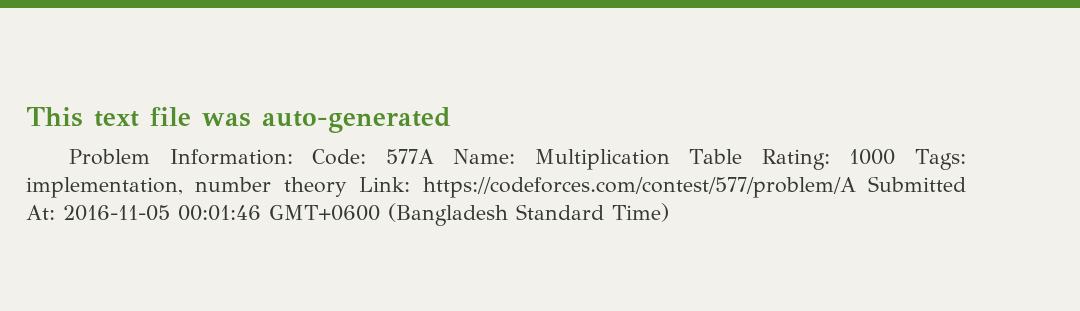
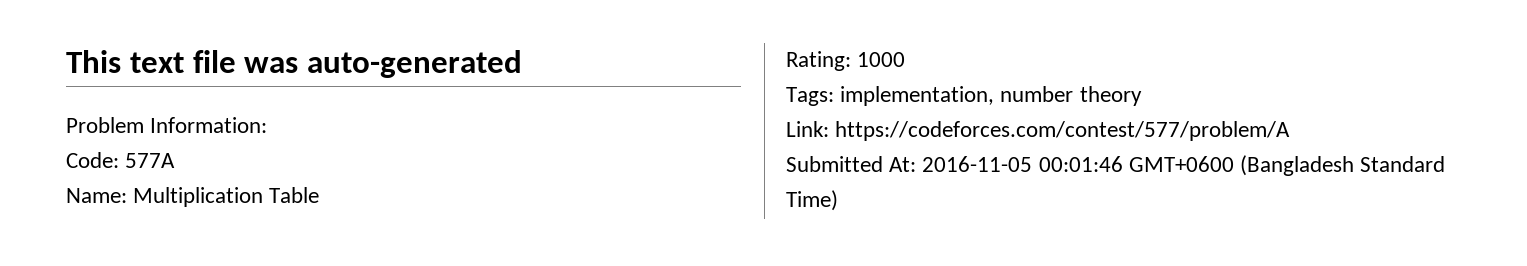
- Problem Information: Code: 577A Name: Multiplication Table Rating: 1000 Tags: implementation, number theory Link: https://codeforces.com/contest/577/problem/A Submitted At: 2016-11-05 00:01:46 GMT+0600 (Bangladesh Standard Time)
+ Problem Information:
+ Code: 577A
+ Name: Multiplication Table
+ Rating: 1000
+ Tags: implementation, number theory
+ Link: https://codeforces.com/contest/577/problem/A
+ Submitted At: 2016-11-05 00:01:46 GMT+0600 (Bangladesh Standard Time)

